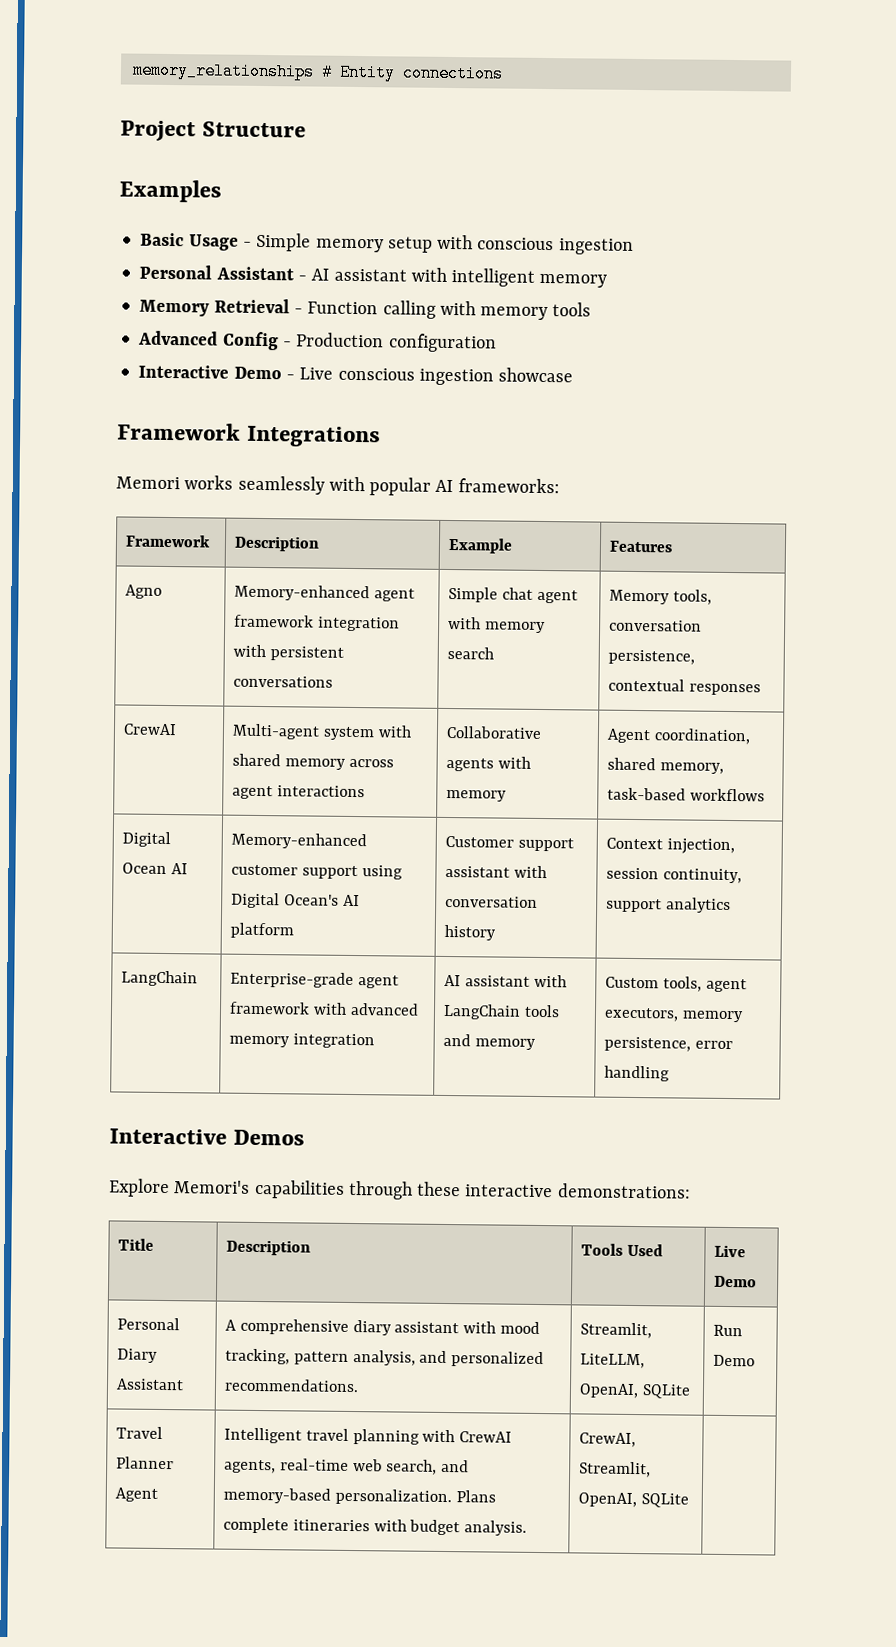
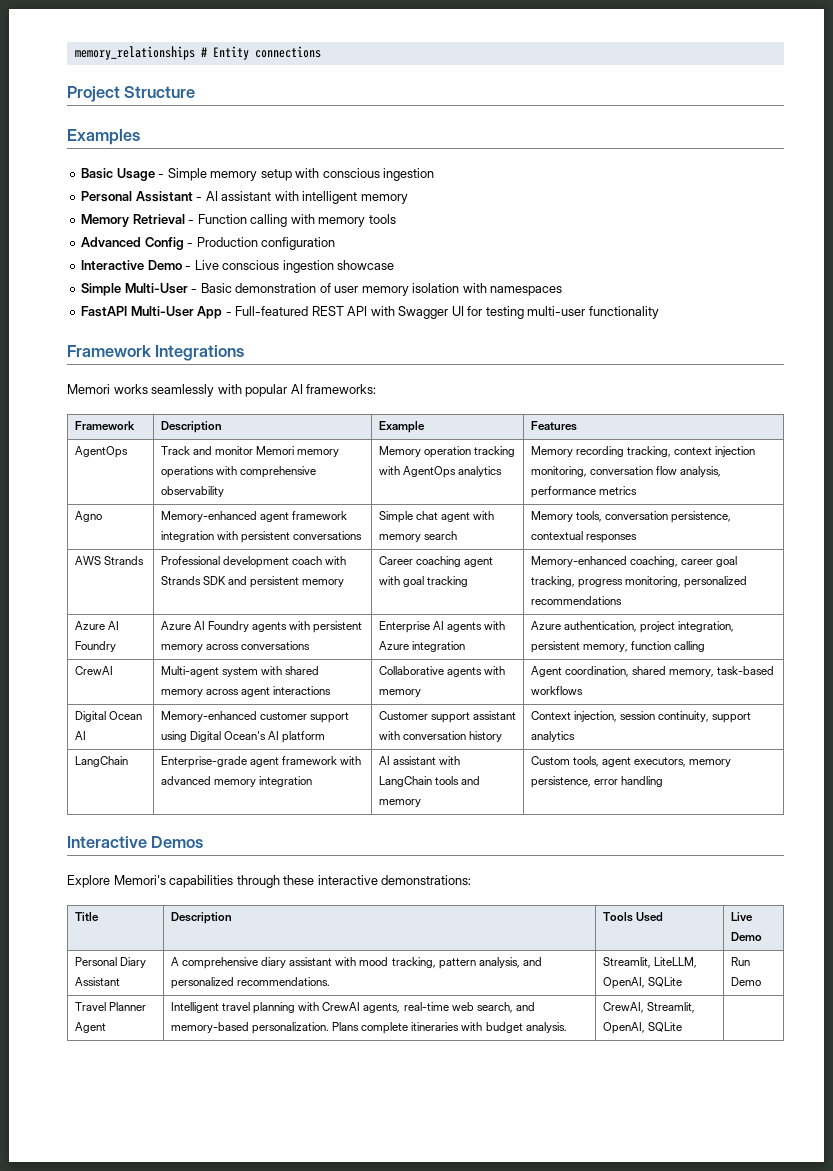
+ Simple Multi-User - Basic demonstration of user memory isolation with namespaces
+ FastAPI Multi-User App - Full-featured REST API with Swagger UI for testing multi-user functionality
+ AgentOps | Track and monitor Memori memory operations with comprehensive observability | Memory operation tracking with AgentOps analytics | Memory recording tracking, context injection monitoring, conversation flow analysis, performance metrics
+ AWS Strands | Professional development coach with Strands SDK and persistent memory | Career coaching agent with goal tracking | Memory-enhanced coaching, career goal tracking, progress monitoring, personalized recommendations
+ Azure AI Foundry | Azure AI Foundry agents with persistent memory across conversations | Enterprise AI agents with Azure integration | Azure authentication, project integration, persistent memory, function calling

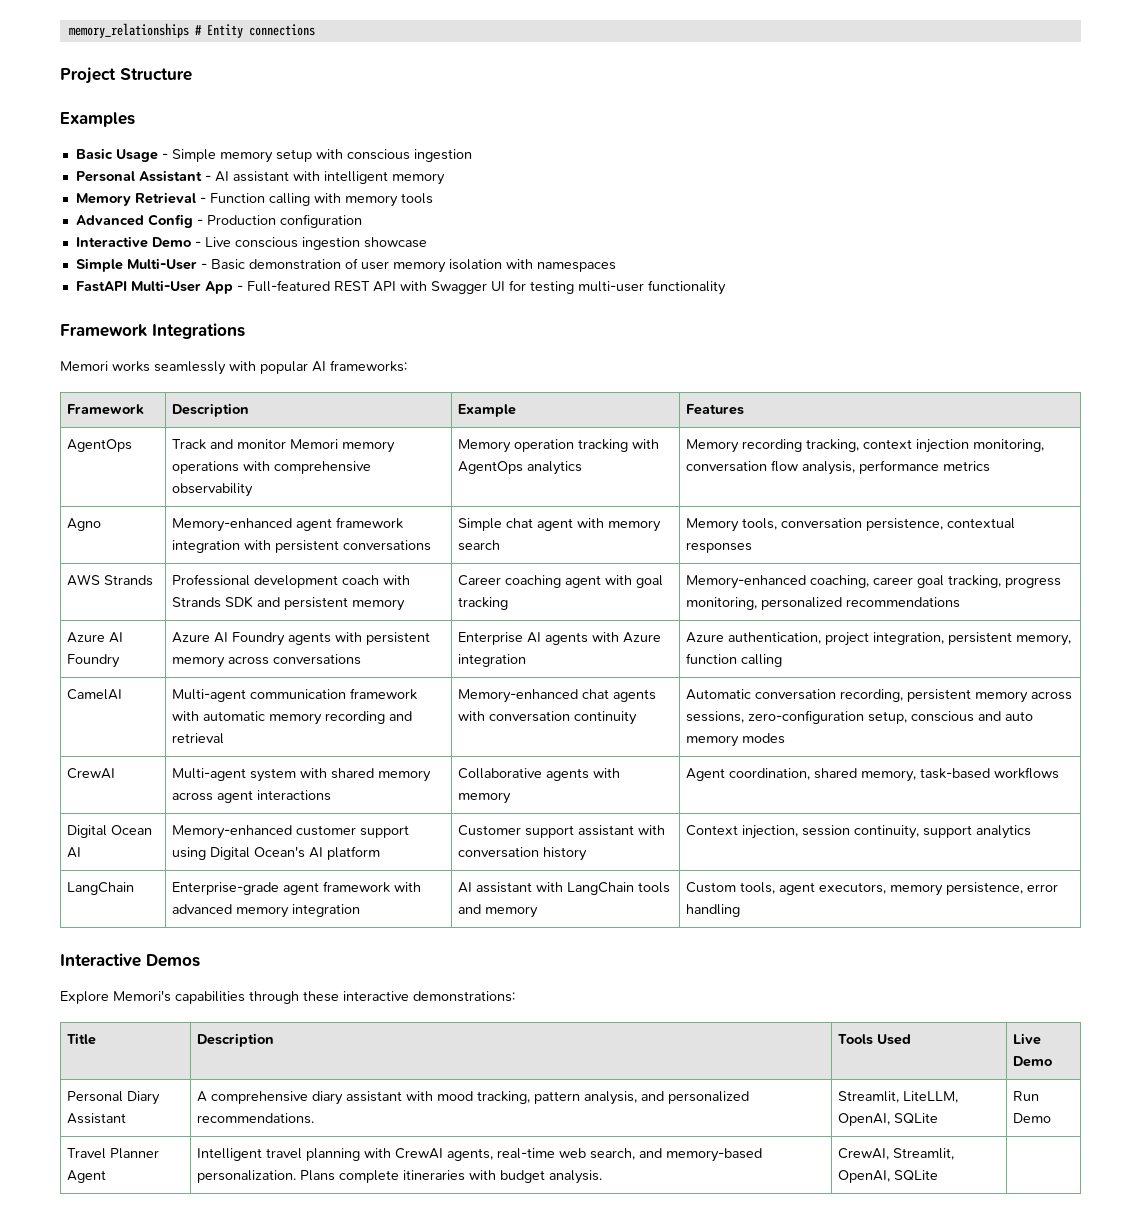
+ CamelAI | Multi-agent communication framework with automatic memory recording and retrieval | Memory-enhanced chat agents with conversation continuity | Automatic conversation recording, persistent memory across sessions, zero-configuration setup, conscious and auto memory modes

